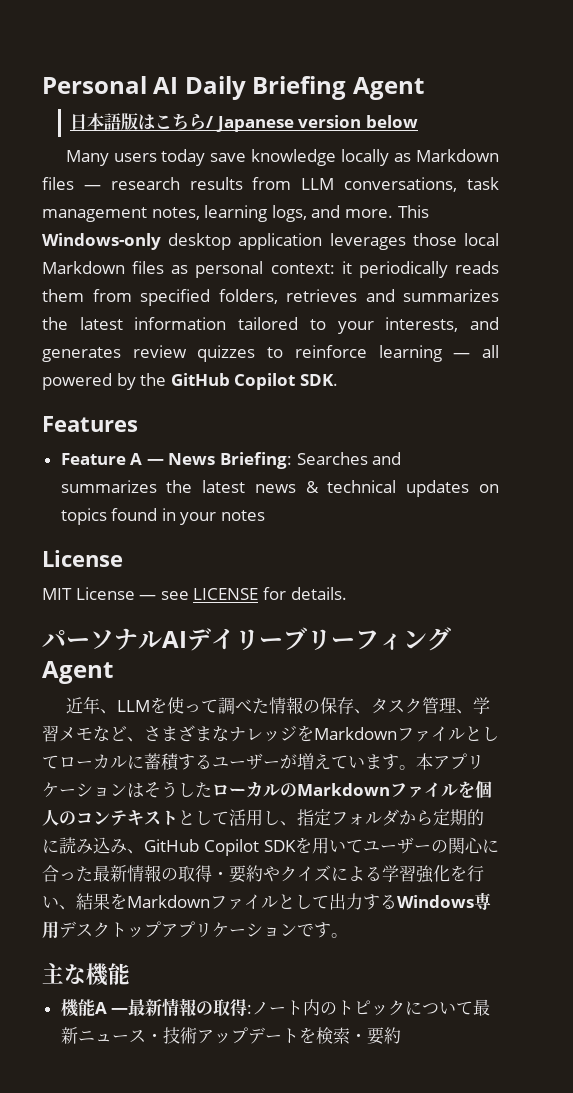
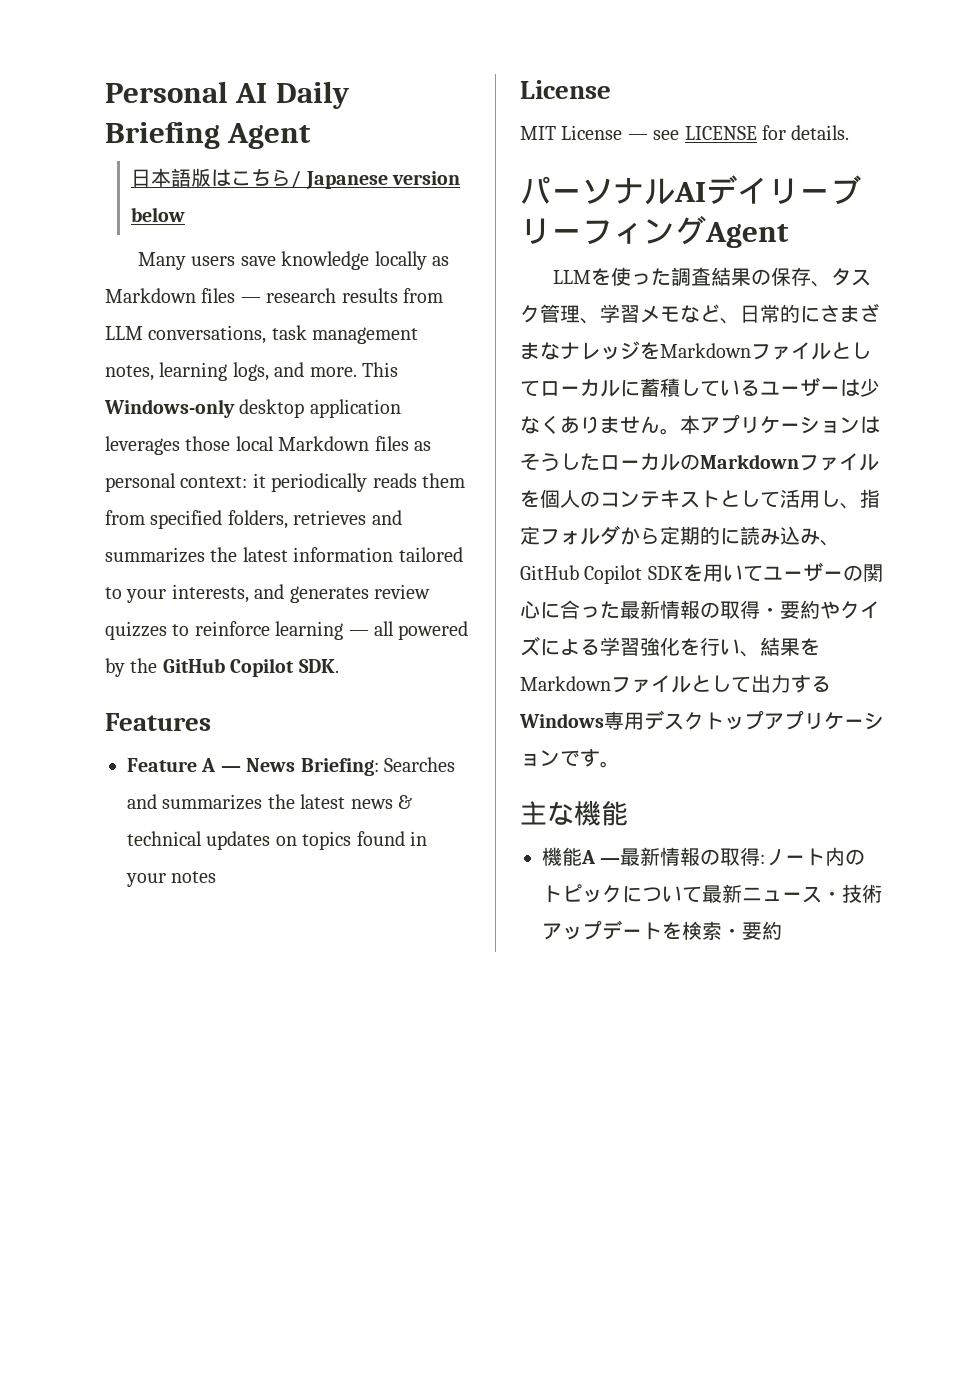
- Many users today save knowledge locally as Markdown files — research results from LLM conversations, task management notes, learning logs, and more.
+ Many users save knowledge locally as Markdown files — research results from LLM conversations, task management notes, learning logs, and more.
- 近年、LLMを使って調べた情報の保存、タスク管理、学習メモなど、さまざまなナレッジをMarkdownファイルとしてローカルに蓄積するユーザーが増えています。
+ LLMを使った調査結果の保存、タスク管理、学習メモなど、日常的にさまざまなナレッジをMarkdownファイルとしてローカルに蓄積しているユーザーは少なくありません。

